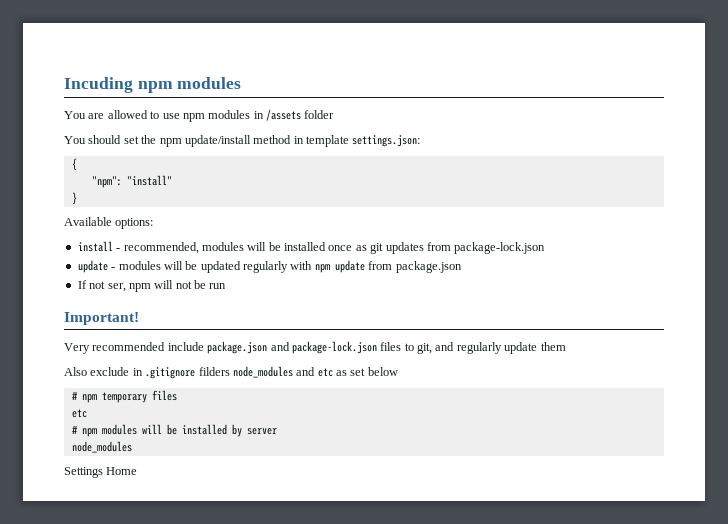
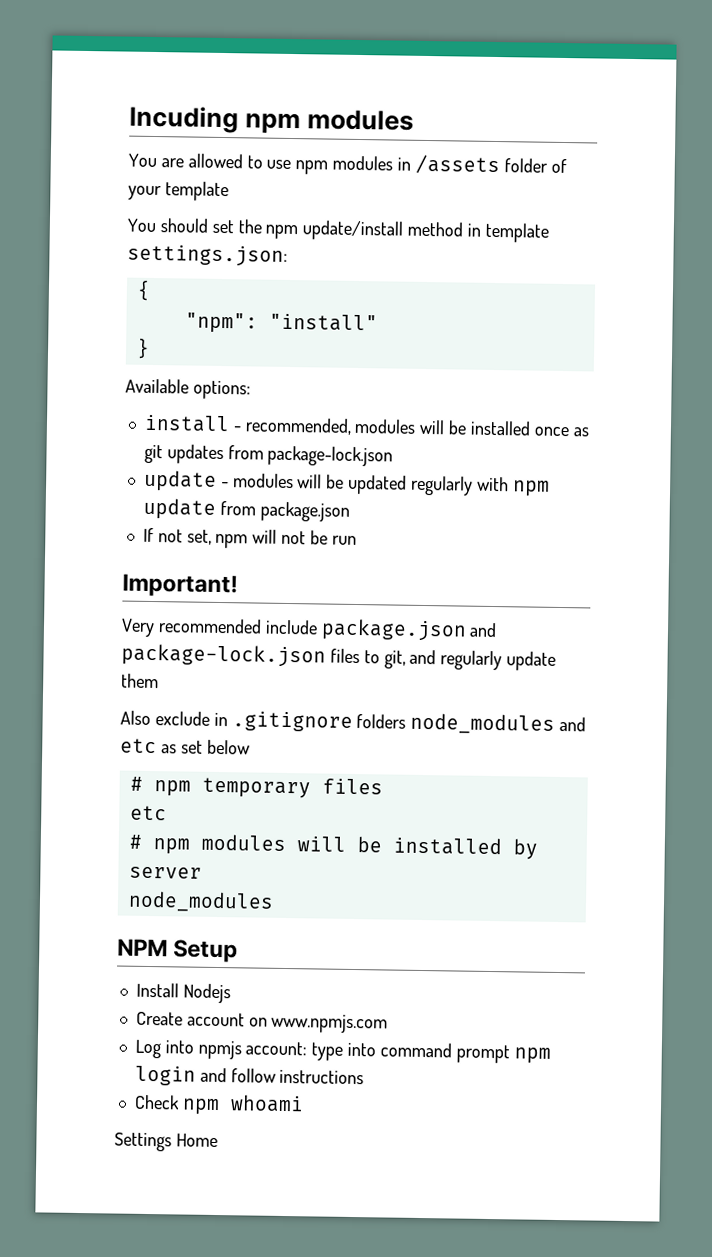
- You are allowed to use npm modules in /assets folder
+ You are allowed to use npm modules in /assets folder of your template
- If not ser, npm will not be run
+ If not set, npm will not be run
- Also exclude in .gitignore filders node_modules and etc as set below
+ Also exclude in .gitignore folders node_modules and etc as set below
+ NPM Setup
+ Install Nodejs
+ Create account on www.npmjs.com
+ Log into npmjs account: type into command prompt npm login and follow instructions
+ Check npm whoami

